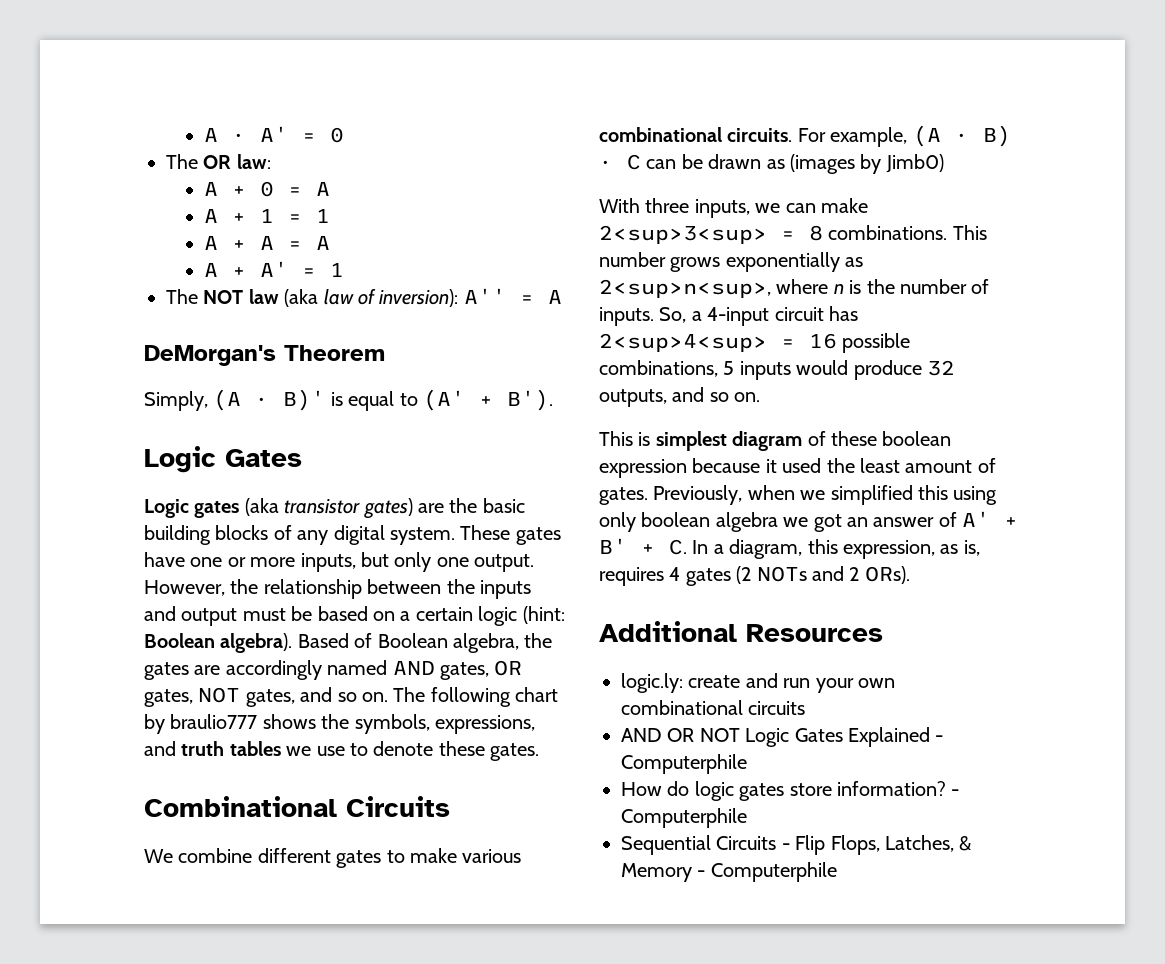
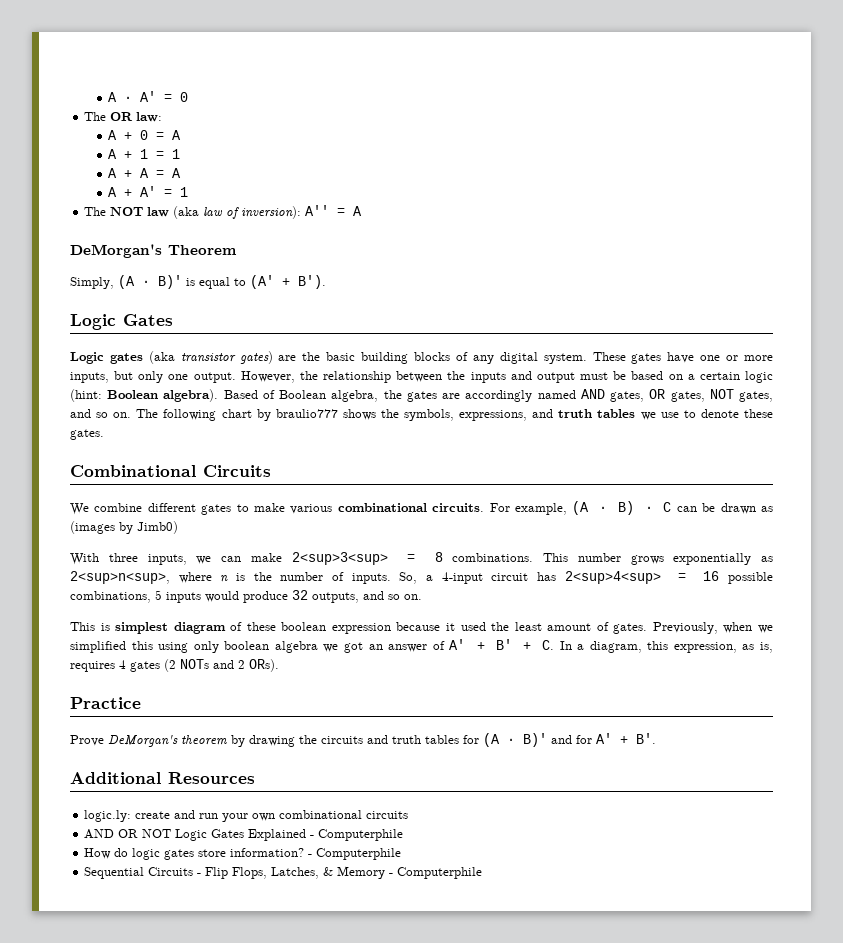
+ Practice
+ Prove DeMorgan's theorem by drawing the circuits and truth tables for (A · B)' and for A' + B'.

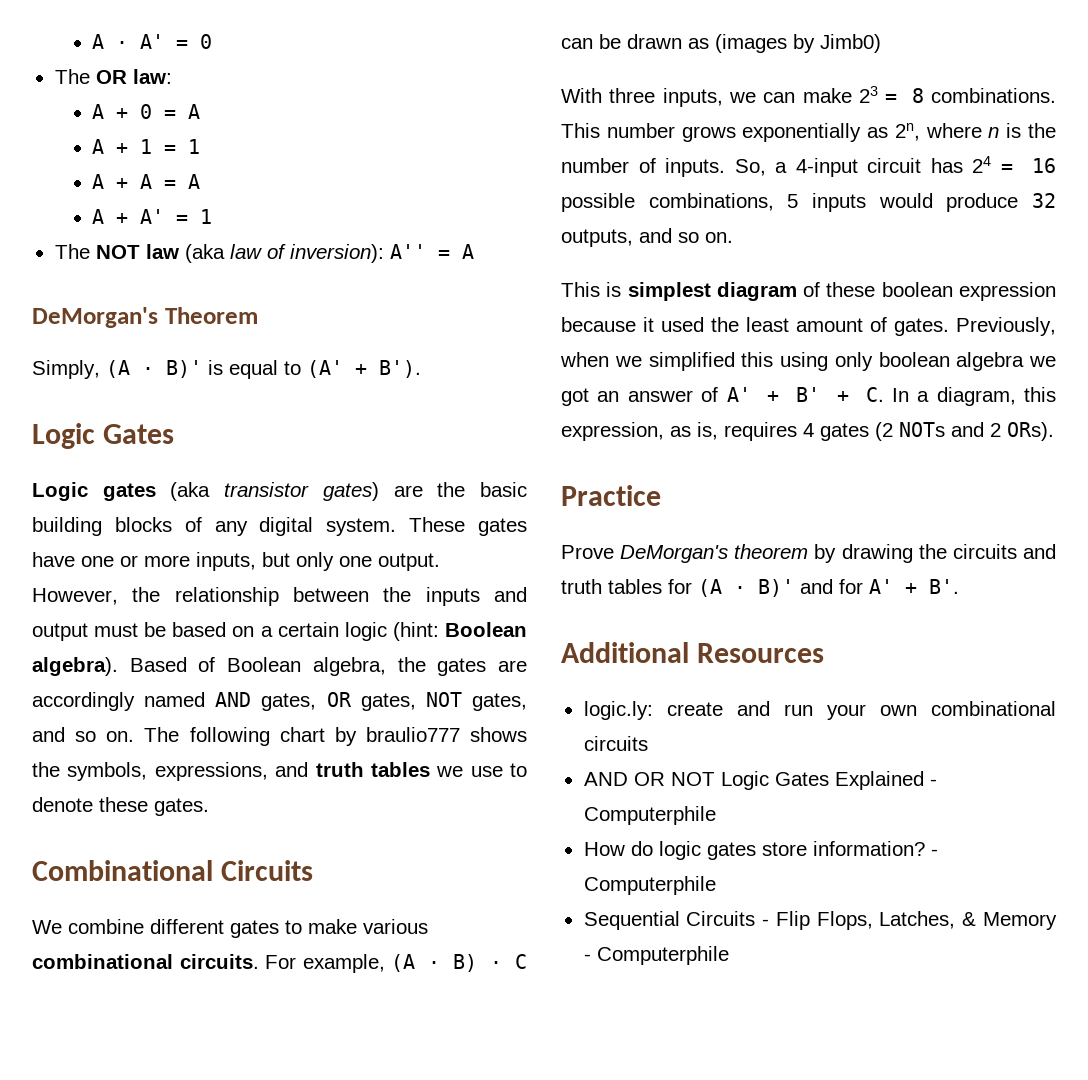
- With three inputs, we can make 2<sup>3<sup> = 8 combinations.
+ With three inputs, we can make 23 = 8 combinations.
- This number grows exponentially as 2<sup>n<sup>, where n is the number of inputs.
+ This number grows exponentially as 2n, where n is the number of inputs.
- So, a 4-input circuit has 2<sup>4<sup> = 16 possible combinations, 5 inputs would produce 32 outputs, and so on.
+ So, a 4-input circuit has 24 = 16 possible combinations, 5 inputs would produce 32 outputs, and so on.

